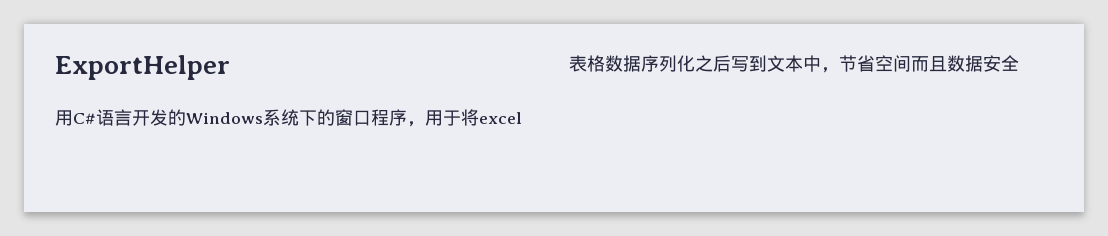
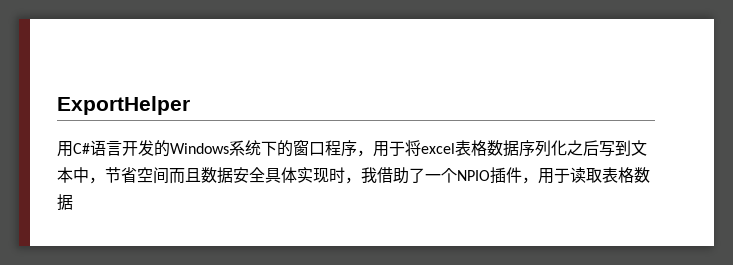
- 用C#语言开发的Windows系统下的窗口程序，用于将excel表格数据序列化之后写到文本中，节省空间而且数据安全
+ 用C#语言开发的Windows系统下的窗口程序，用于将excel表格数据序列化之后写到文本中，节省空间而且数据安全具体实现时，我借助了一个NPIO插件，用于读取表格数据

